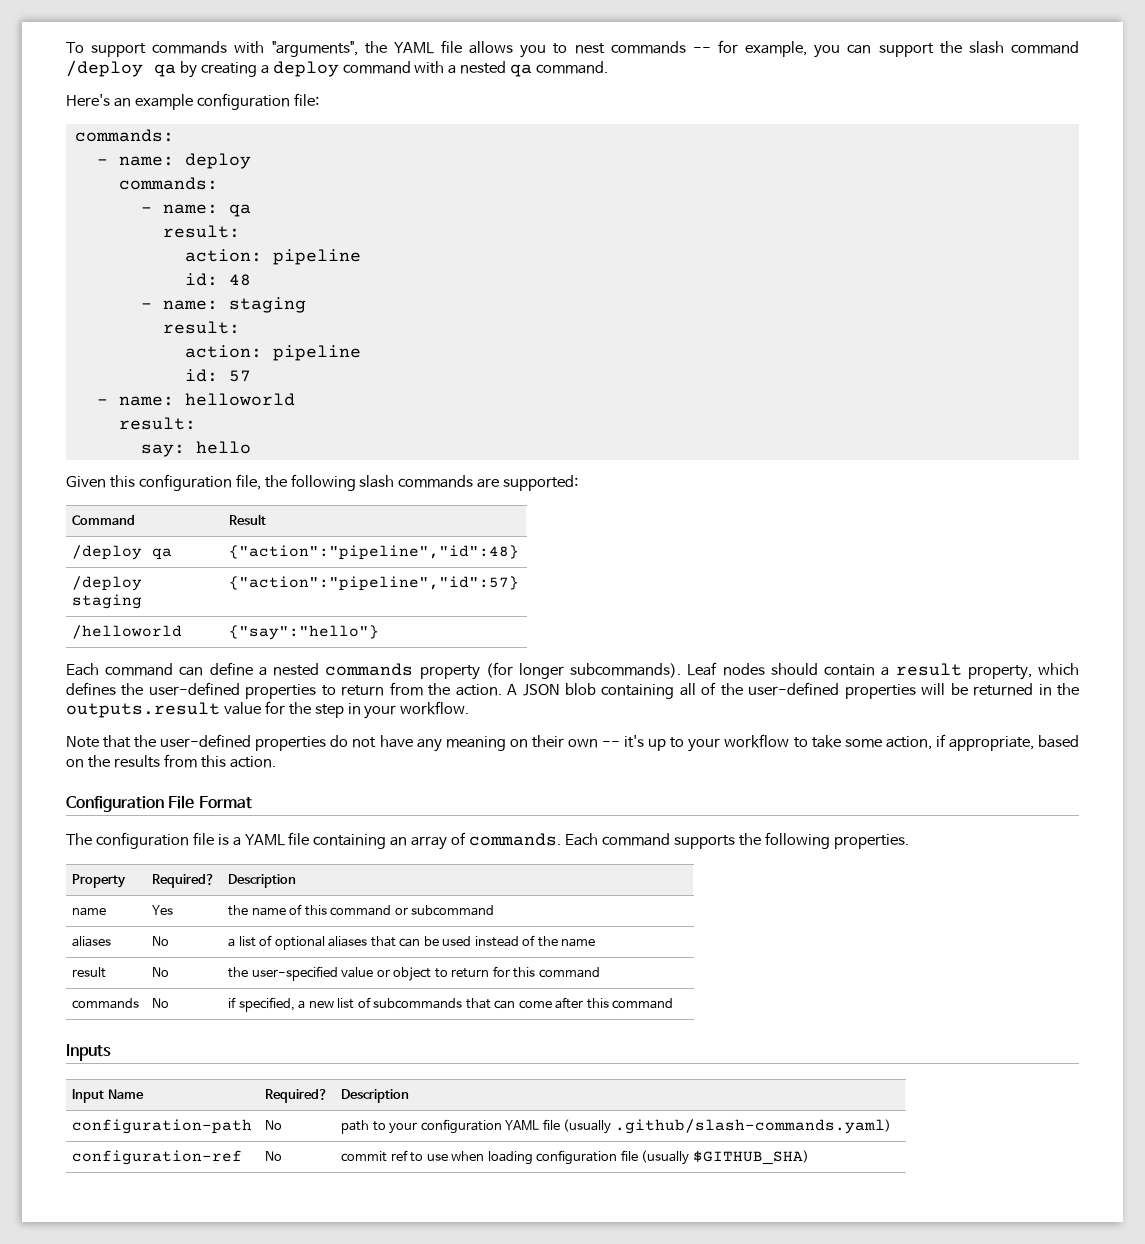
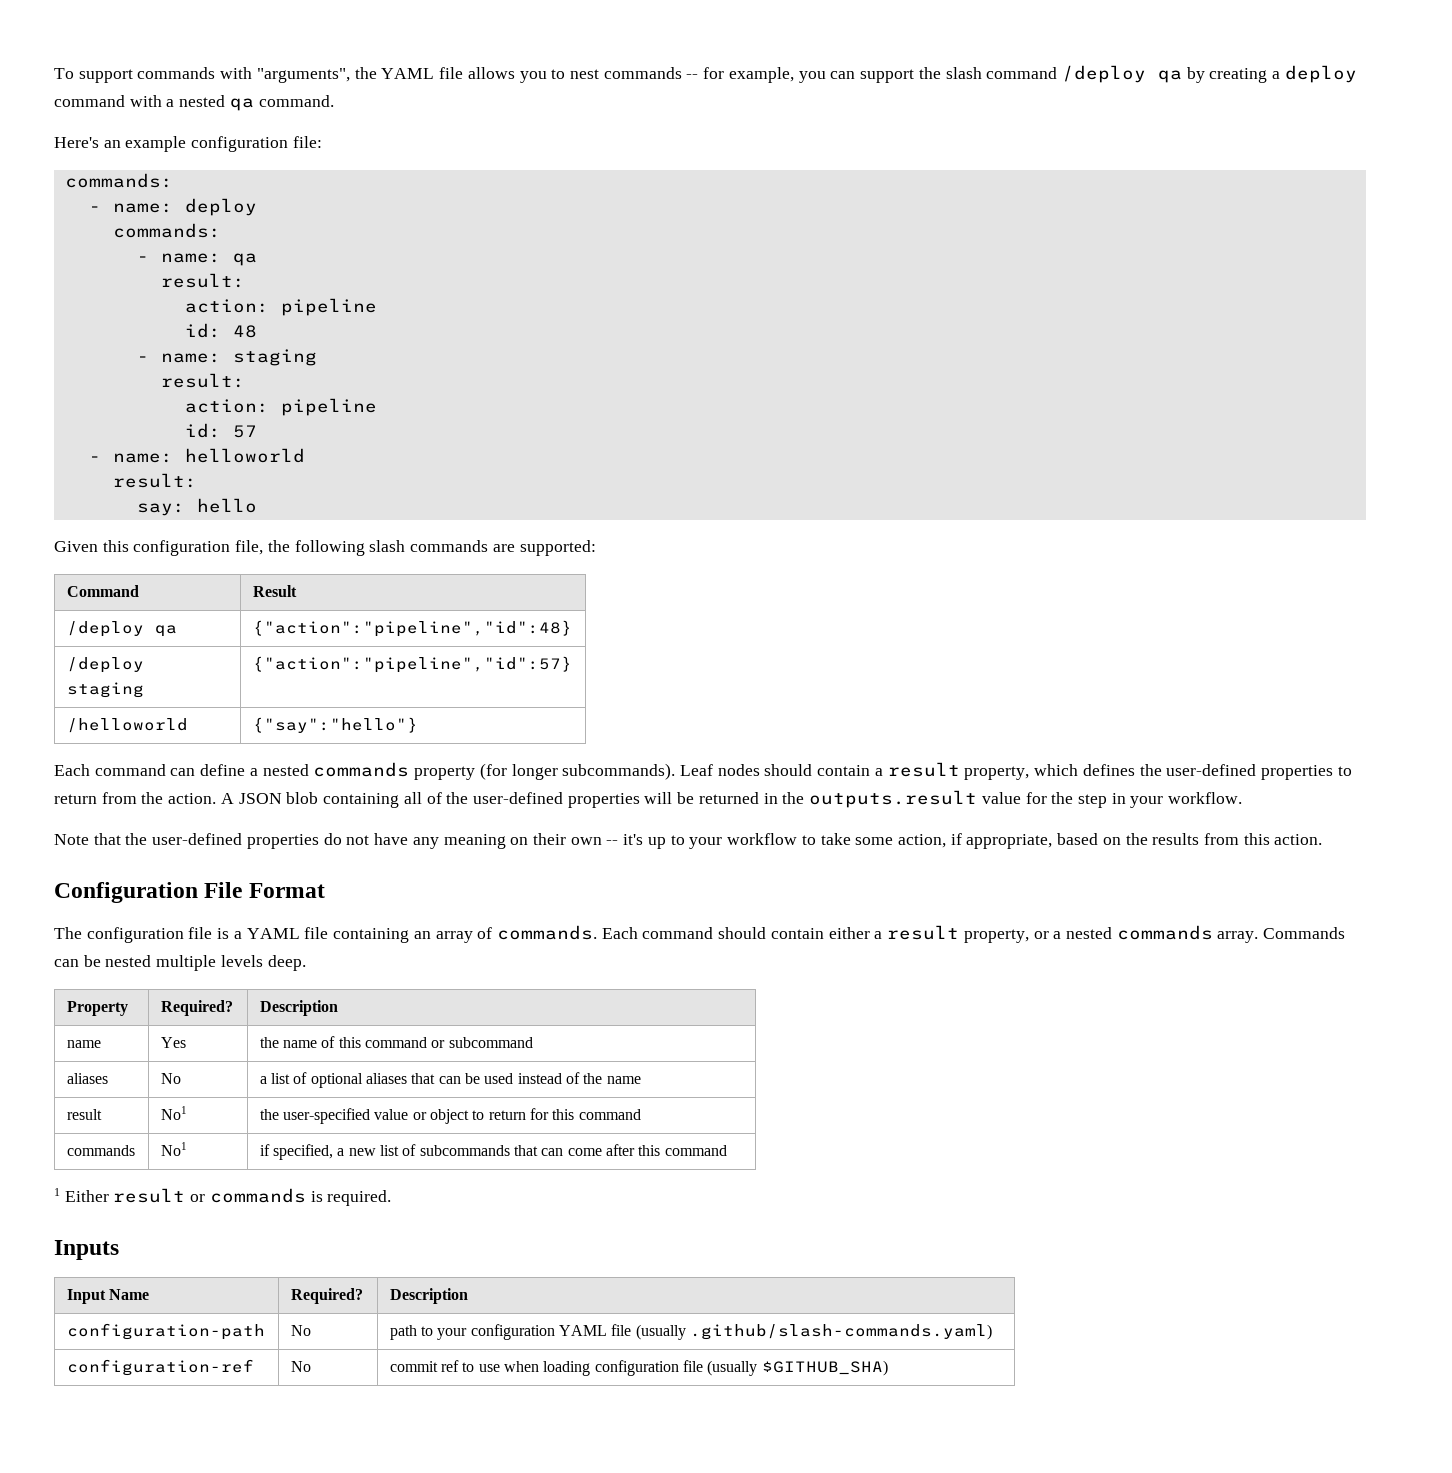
- Each command supports the following properties.
+ Each command should contain either a result property, or a nested commands array. Commands can be nested multiple levels deep.
- result | No | the user-specified value or object to return for this command
+ result | No1 | the user-specified value or object to return for this command
- commands | No | if specified, a new list of subcommands that can come after this command
+ commands | No1 | if specified, a new list of subcommands that can come after this command
+ 1 Either result or commands is required.

